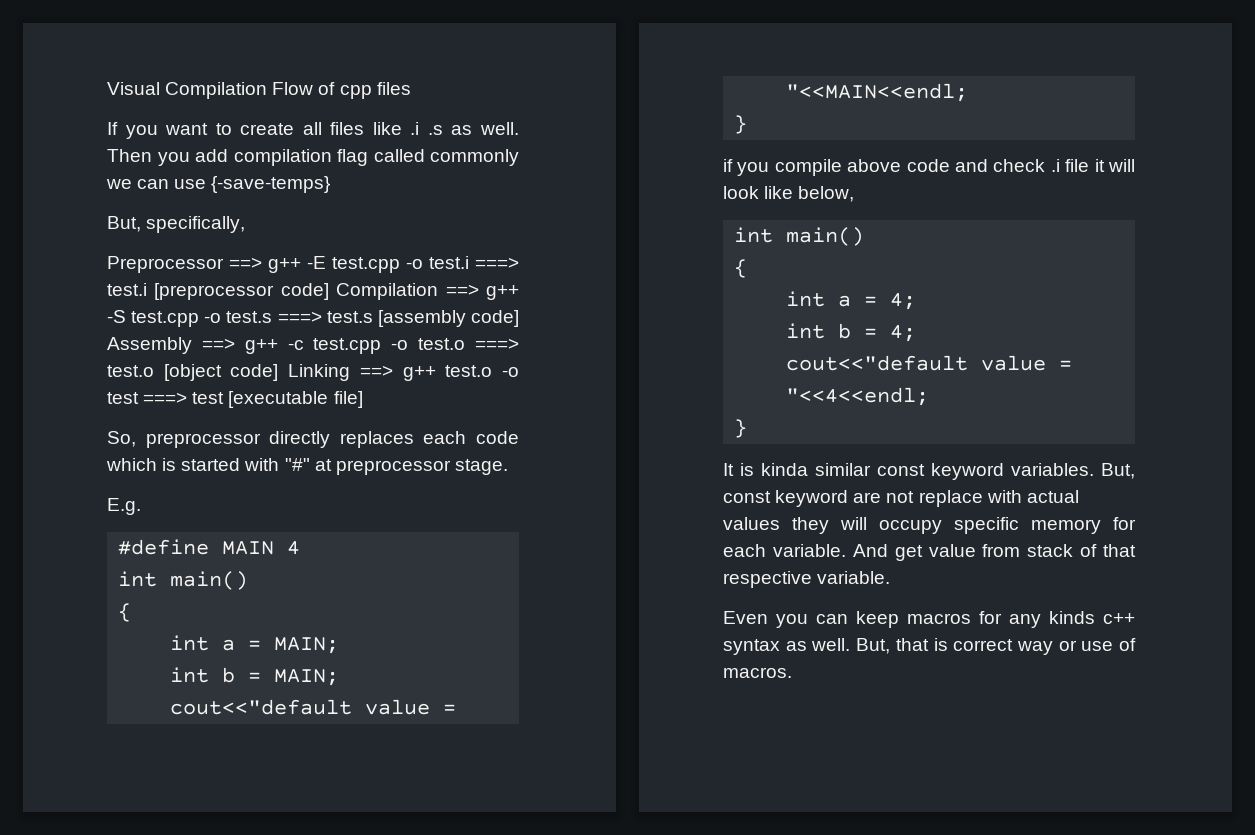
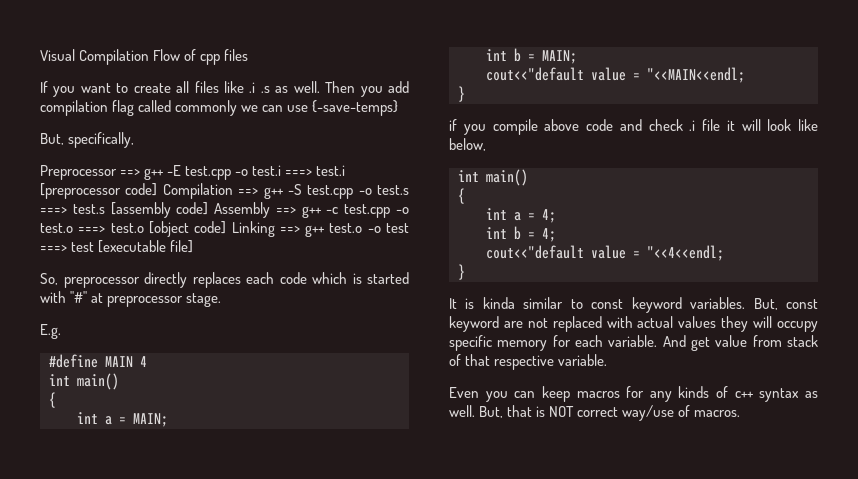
- It is kinda similar const keyword variables.
+ It is kinda similar to const keyword variables.
- But, const keyword are not replace with actual values they will occupy specific memory for each variable.
+ But, const keyword are not replaced with actual values they will occupy specific memory for each variable.
- Even you can keep macros for any kinds c++ syntax as well.
+ Even you can keep macros for any kinds of c++ syntax as well.
- But, that is correct way or use of macros.
+ But, that is NOT correct way/use of macros.

